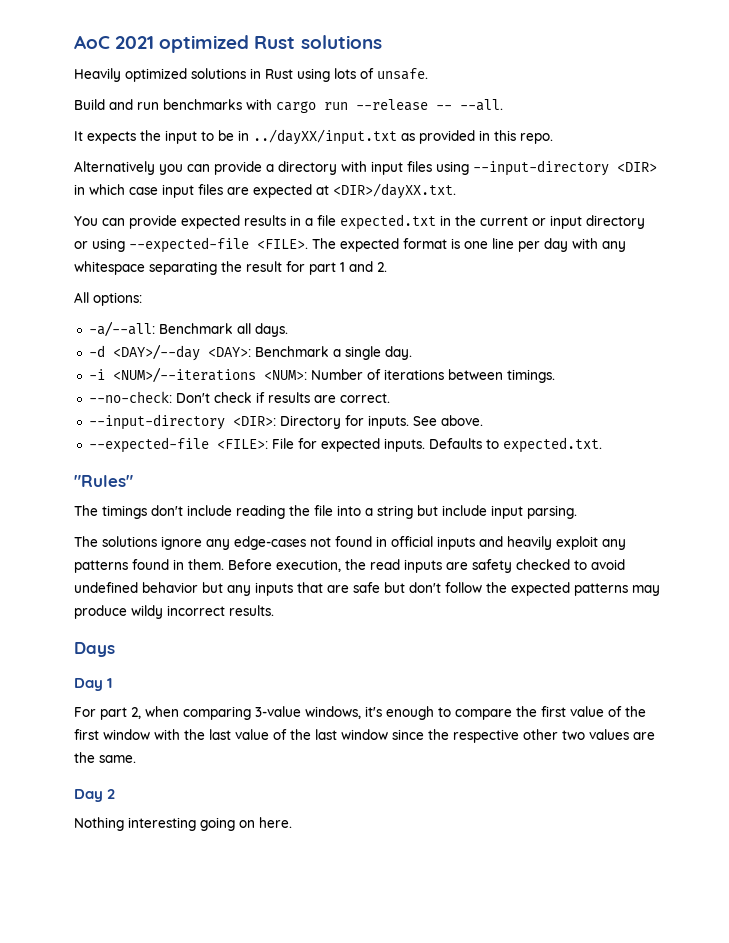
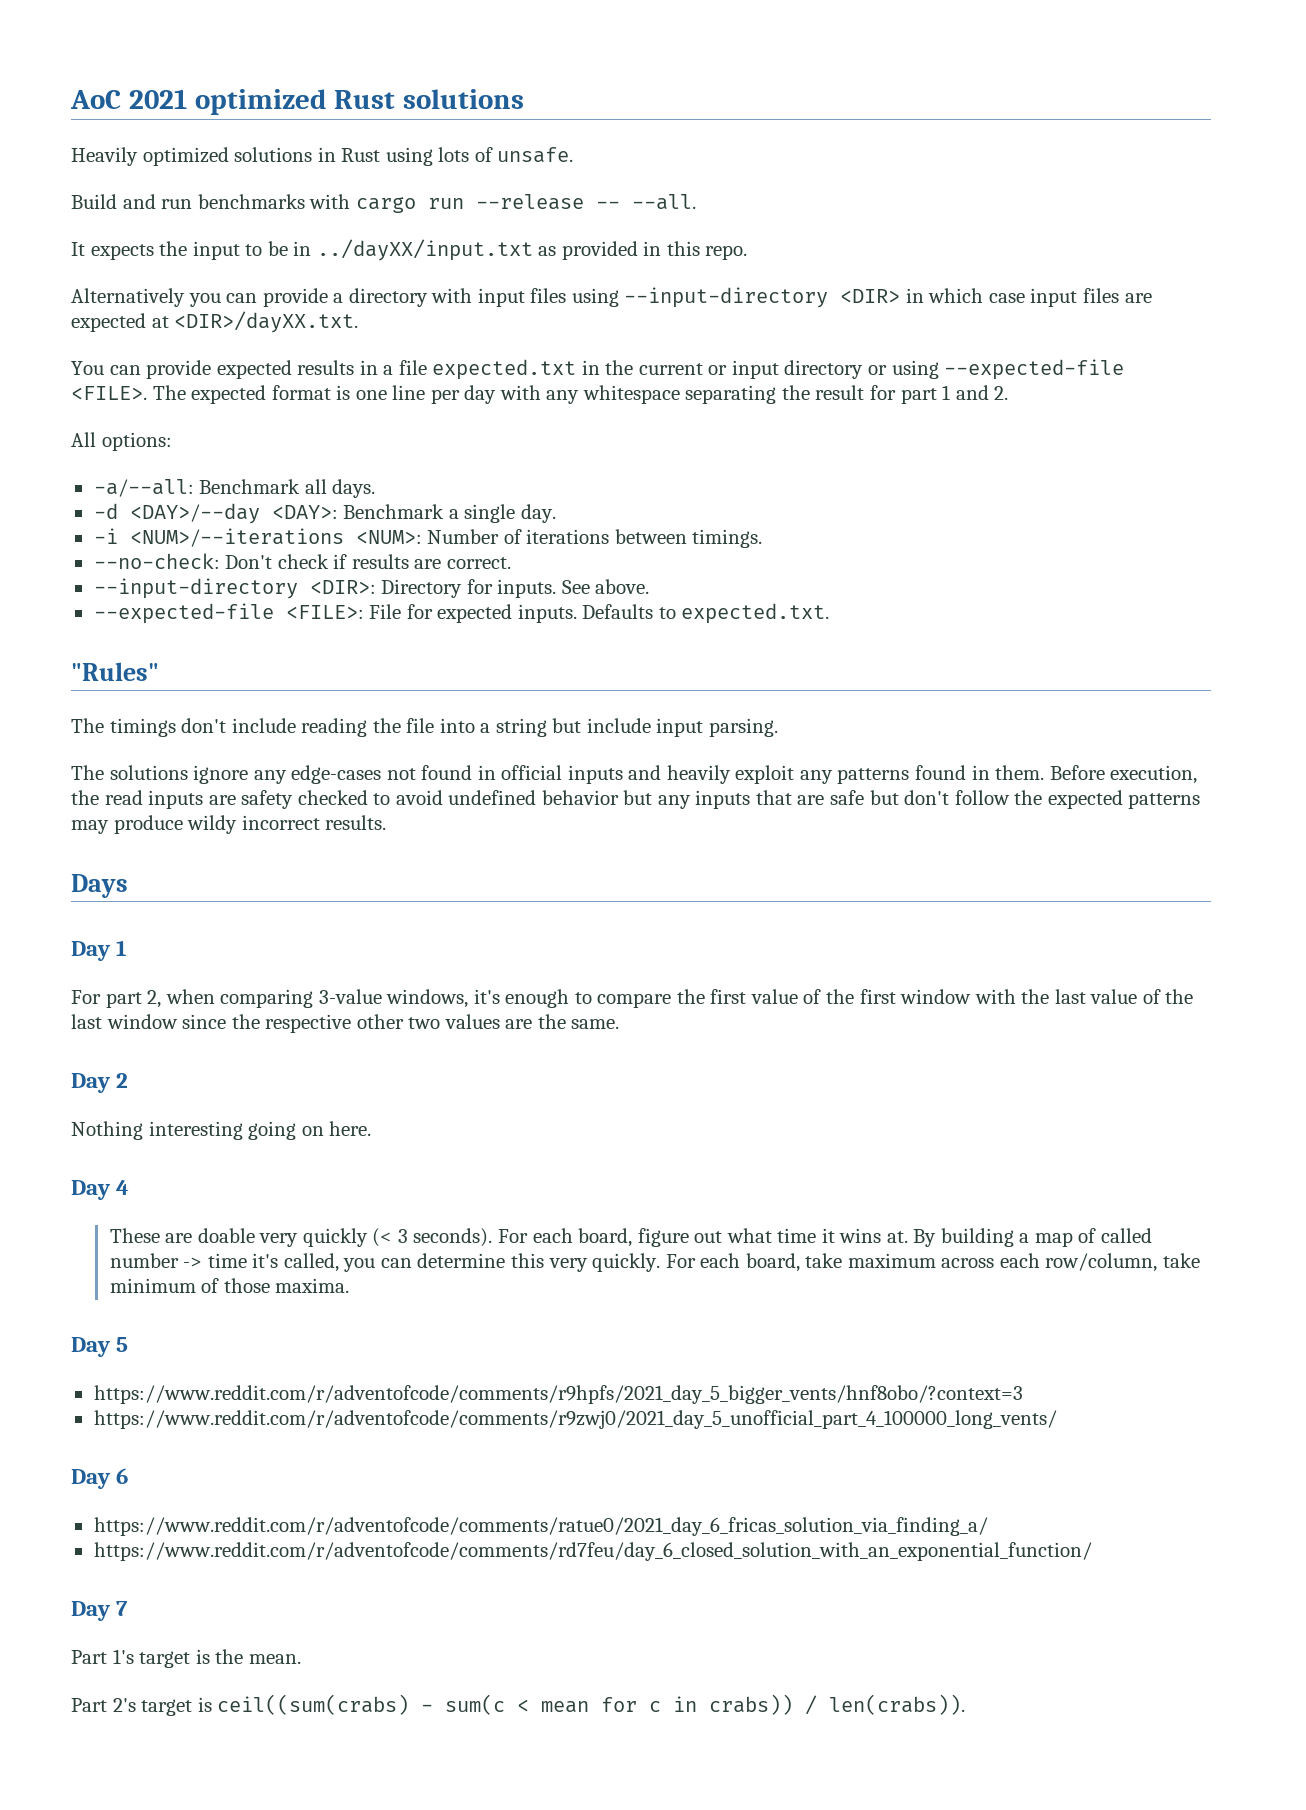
+ Day 4
+ These are doable very quickly (< 3 seconds). For each board, figure out what time it wins at. By building a map of called number -> time it's called, you can determine this very quickly. For each board, take maximum across each row/column, take minimum of those maxima.
+ Day 5
+ https://www.reddit.com/r/adventofcode/comments/r9hpfs/2021_day_5_bigger_vents/hnf8obo/?context=3
+ https://www.reddit.com/r/adventofcode/comments/r9zwj0/2021_day_5_unofficial_part_4_100000_long_vents/
+ Day 6
+ https://www.reddit.com/r/adventofcode/comments/ratue0/2021_day_6_fricas_solution_via_finding_a/
+ https://www.reddit.com/r/adventofcode/comments/rd7feu/day_6_closed_solution_with_an_exponential_function/
+ Day 7
+ Part 1's target is the mean.
+ Part 2's target is ceil((sum(crabs) - sum(c < mean for c in crabs)) / len(crabs)).

